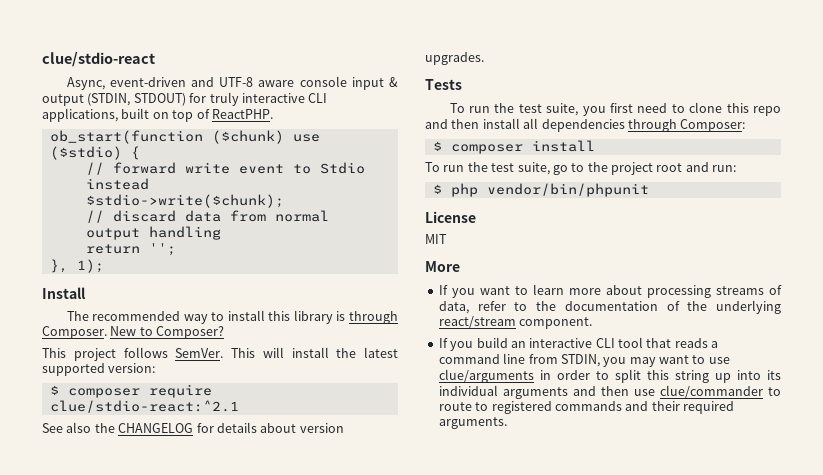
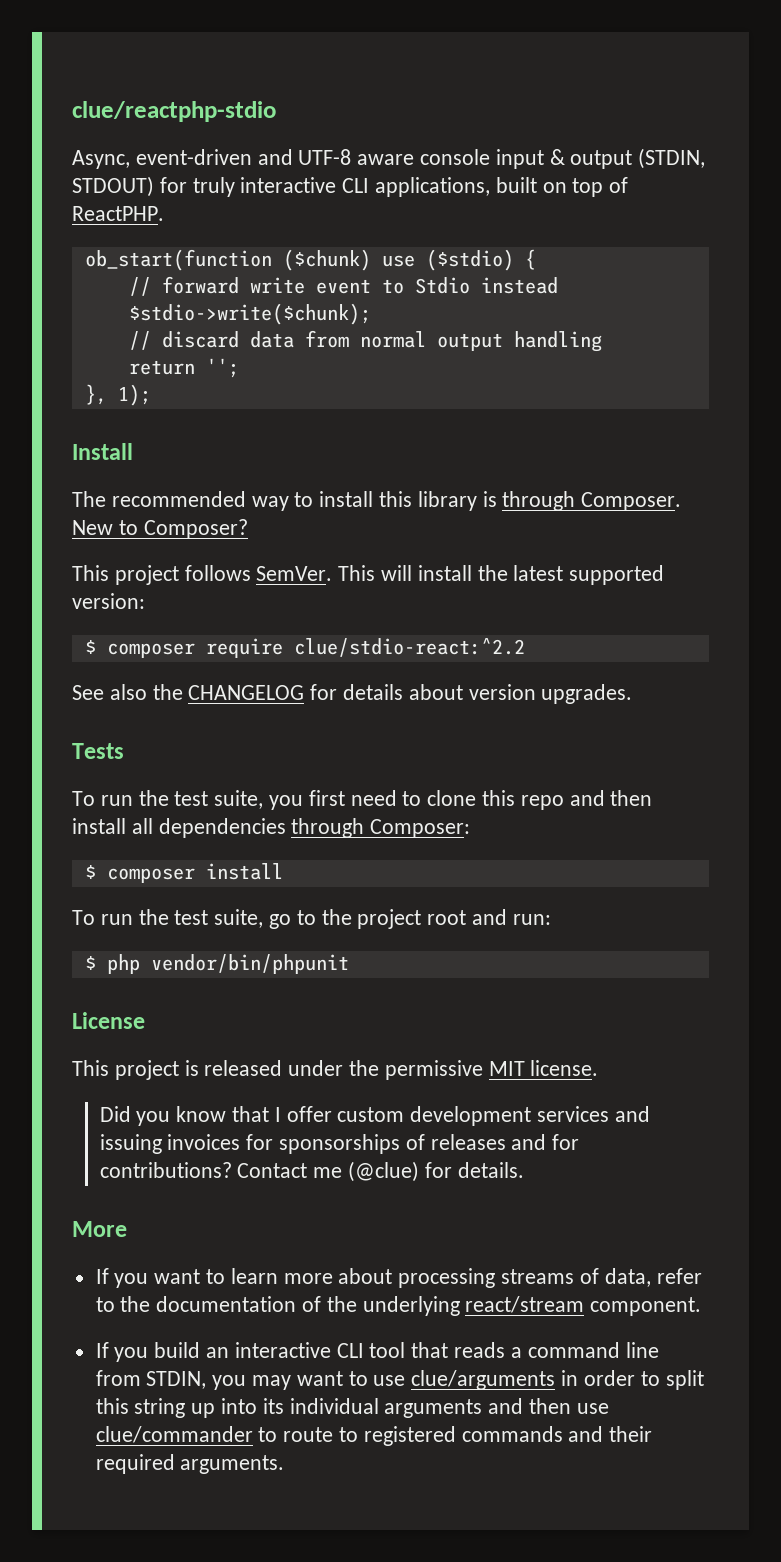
- clue/stdio-react
+ clue/reactphp-stdio
- $ composer require clue/stdio-react:^2.1
+ $ composer require clue/stdio-react:^2.2
- MIT
+ This project is released under the permissive MIT license.
+ Did you know that I offer custom development services and issuing invoices for sponsorships of releases and for contributions? Contact me (@clue) for details.

